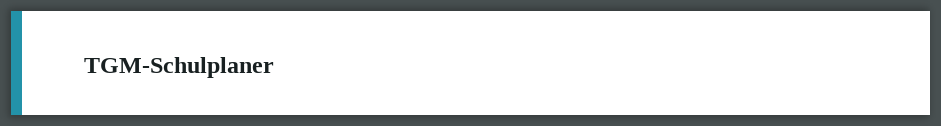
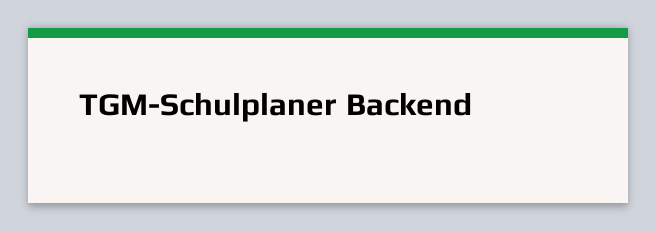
- TGM-Schulplaner
+ TGM-Schulplaner Backend

